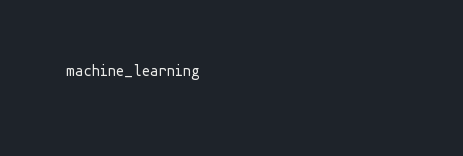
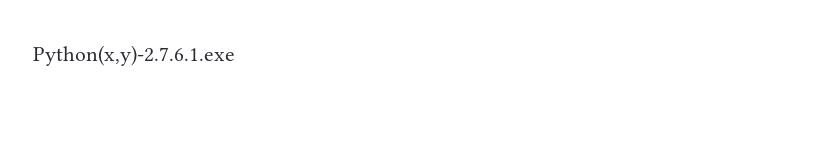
- machine_learning
+ Python(x,y)-2.7.6.1.exe

